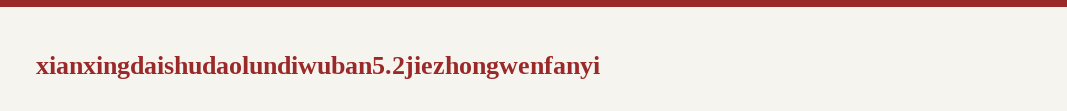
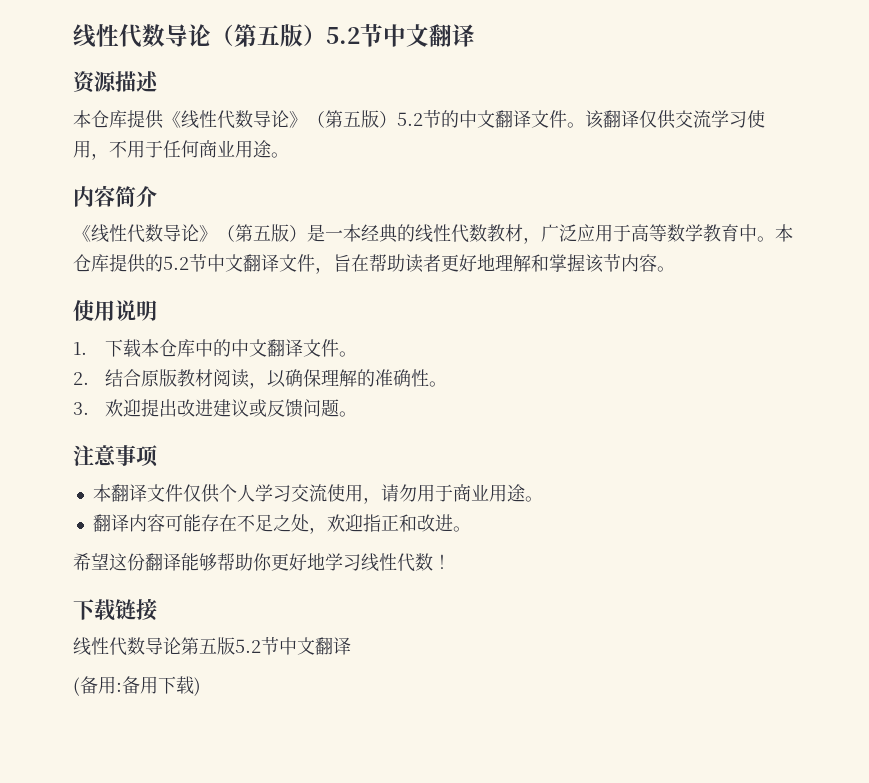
- xianxingdaishudaolundiwuban5.2jiezhongwenfanyi
+ 线性代数导论（第五版）5.2节中文翻译
+ 资源描述
+ 本仓库提供《线性代数导论》（第五版）5.2节的中文翻译文件。该翻译仅供交流学习使用，不用于任何商业用途。
+ 内容简介
+ 《线性代数导论》（第五版）是一本经典的线性代数教材，广泛应用于高等数学教育中。本仓库提供的5.2节中文翻译文件，旨在帮助读者更好地理解和掌握该节内容。
+ 使用说明
+ 1.下载本仓库中的中文翻译文件。
+ 2.结合原版教材阅读，以确保理解的准确性。
+ 3.欢迎提出改进建议或反馈问题。
+ 注意事项
+ 本翻译文件仅供个人学习交流使用，请勿用于商业用途。
+ 翻译内容可能存在不足之处，欢迎指正和改进。
+ 希望这份翻译能够帮助你更好地学习线性代数！
+ 下载链接
+ 线性代数导论第五版5.2节中文翻译
+ (备用:备用下载)

